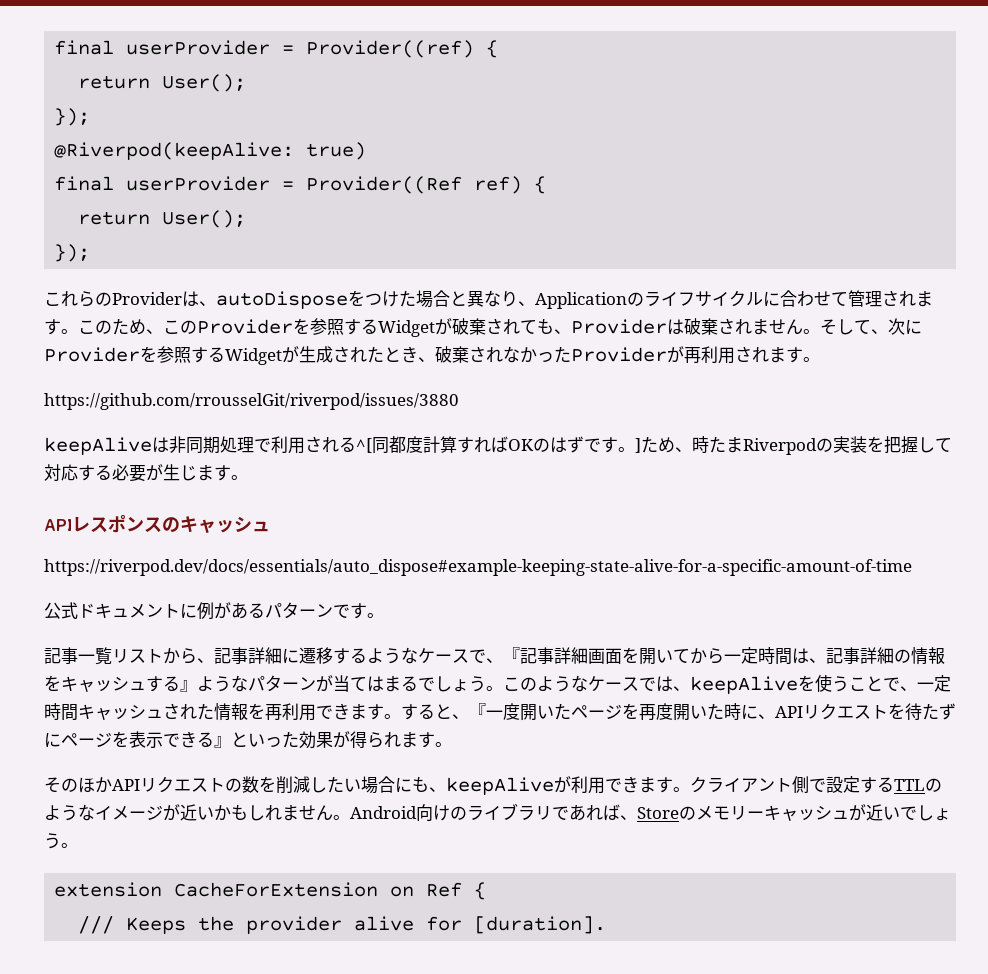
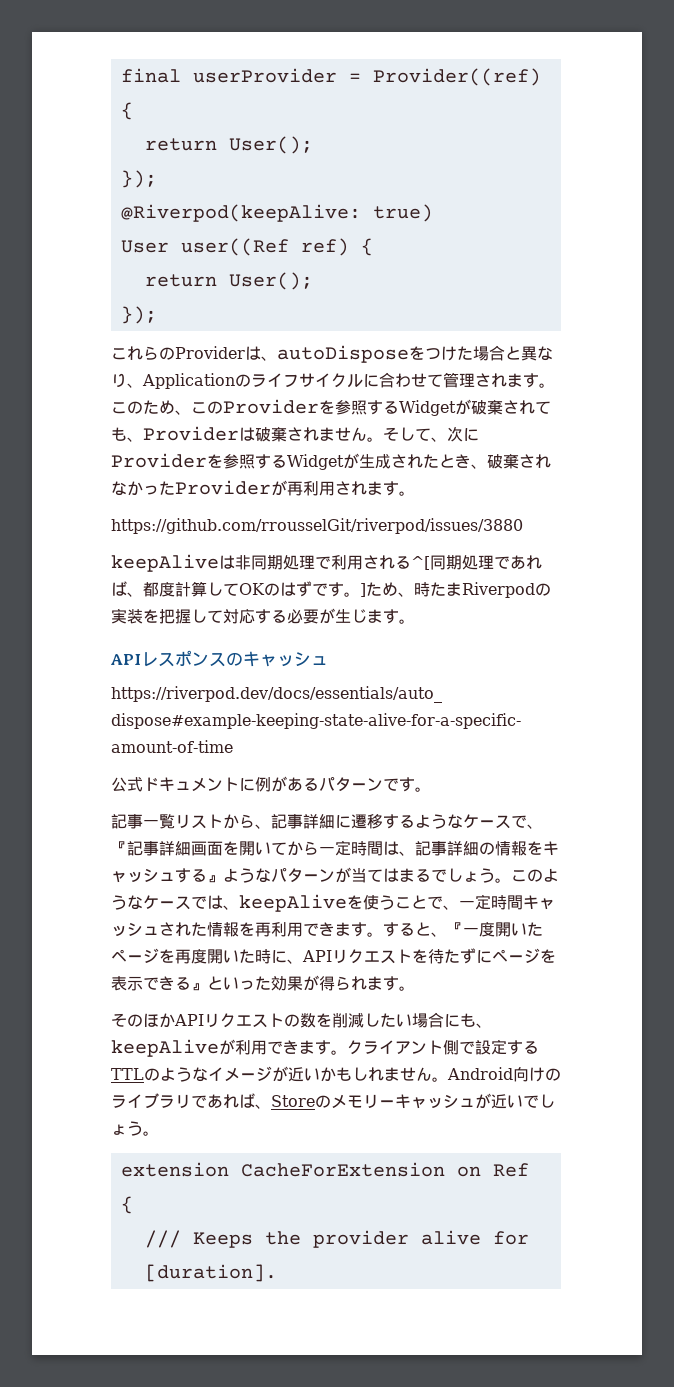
- final userProvider = Provider((Ref ref) {
+ User user((Ref ref) {
- keepAliveは非同期処理で利用される^[同都度計算すればOKのはずです。]ため、時たまRiverpodの実装を把握して対応する必要が生じます。
+ keepAliveは非同期処理で利用される^[同期処理であれば、都度計算してOKのはずです。]ため、時たまRiverpodの実装を把握して対応する必要が生じます。

